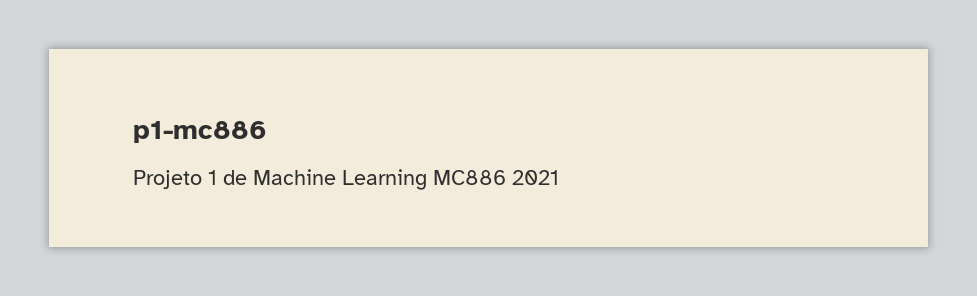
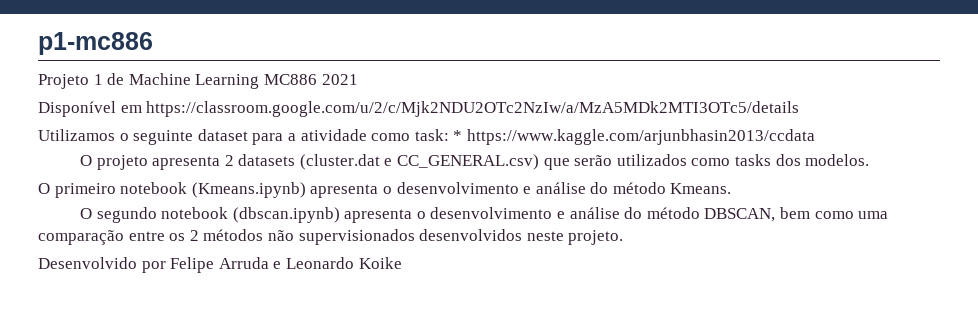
+ Disponível em https://classroom.google.com/u/2/c/Mjk2NDU2OTc2NzIw/a/MzA5MDk2MTI3OTc5/details
+ Utilizamos o seguinte dataset para a atividade como task: * https://www.kaggle.com/arjunbhasin2013/ccdata
+ O projeto apresenta 2 datasets (cluster.dat e CC_GENERAL.csv) que serão utilizados como tasks dos modelos.
+ O primeiro notebook (Kmeans.ipynb) apresenta o desenvolvimento e análise do método Kmeans.
+ O segundo notebook (dbscan.ipynb) apresenta o desenvolvimento e análise do método DBSCAN, bem como uma comparação entre os 2 métodos não supervisionados desenvolvidos neste projeto.
+ Desenvolvido por Felipe Arruda e Leonardo Koike

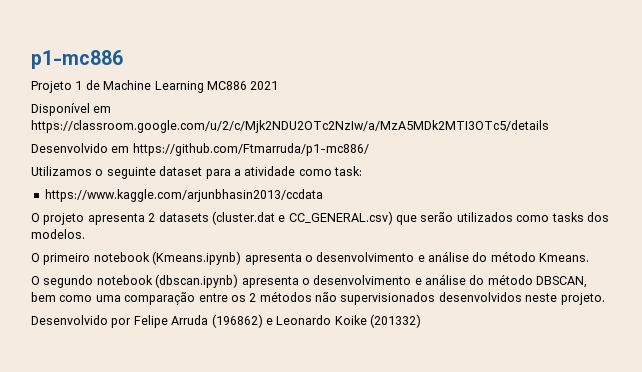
+ Desenvolvido em https://github.com/Ftmarruda/p1-mc886/
- Utilizamos o seguinte dataset para a atividade como task: * https://www.kaggle.com/arjunbhasin2013/ccdata
+ Utilizamos o seguinte dataset para a atividade como task:
+ https://www.kaggle.com/arjunbhasin2013/ccdata
- Desenvolvido por Felipe Arruda e Leonardo Koike
+ Desenvolvido por Felipe Arruda (196862) e Leonardo Koike (201332)

